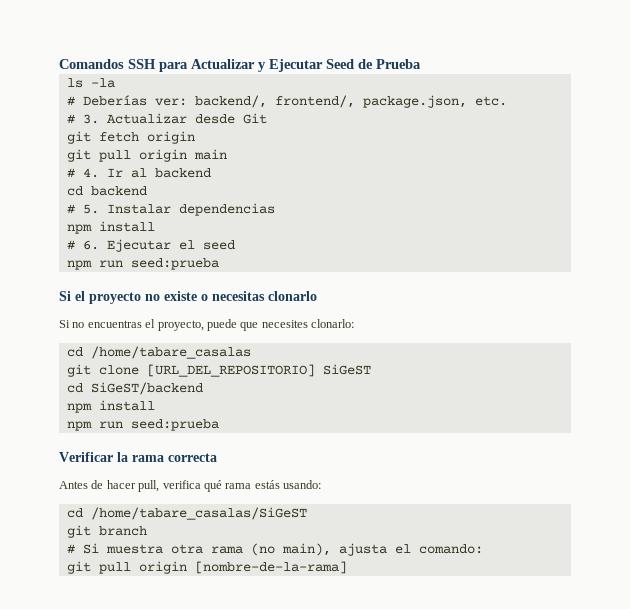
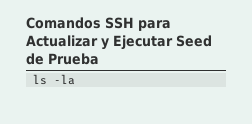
- # Deberías ver: backend/, frontend/, package.json, etc.
- # 3. Actualizar desde Git
- git fetch origin
- git pull origin main
- # 4. Ir al backend
- cd backend
- # 5. Instalar dependencias
- npm install
- # 6. Ejecutar el seed
- npm run seed:prueba
- Si el proyecto no existe o necesitas clonarlo
- Si no encuentras el proyecto, puede que necesites clonarlo:
- cd /home/tabare_casalas
- git clone [URL_DEL_REPOSITORIO] SiGeST
- cd SiGeST/backend
- npm install
- npm run seed:prueba
- Verificar la rama correcta
- Antes de hacer pull, verifica qué rama estás usando:
- cd /home/tabare_casalas/SiGeST
- git branch
- # Si muestra otra rama (no main), ajusta el comando:
- git pull origin [nombre-de-la-rama]

